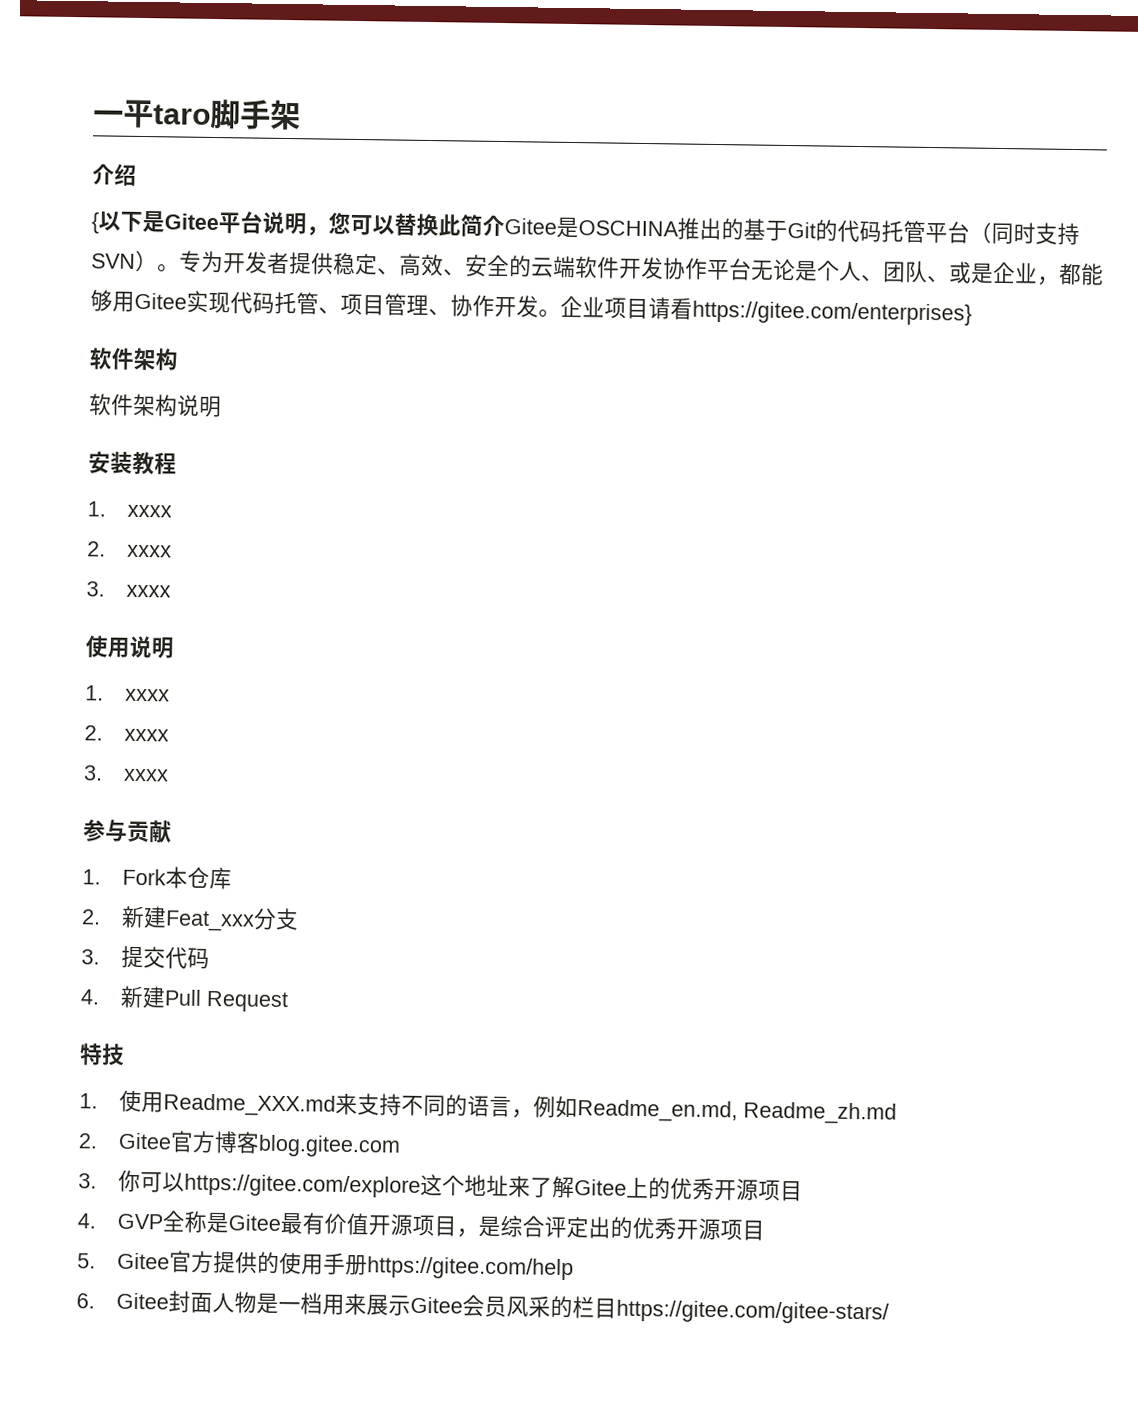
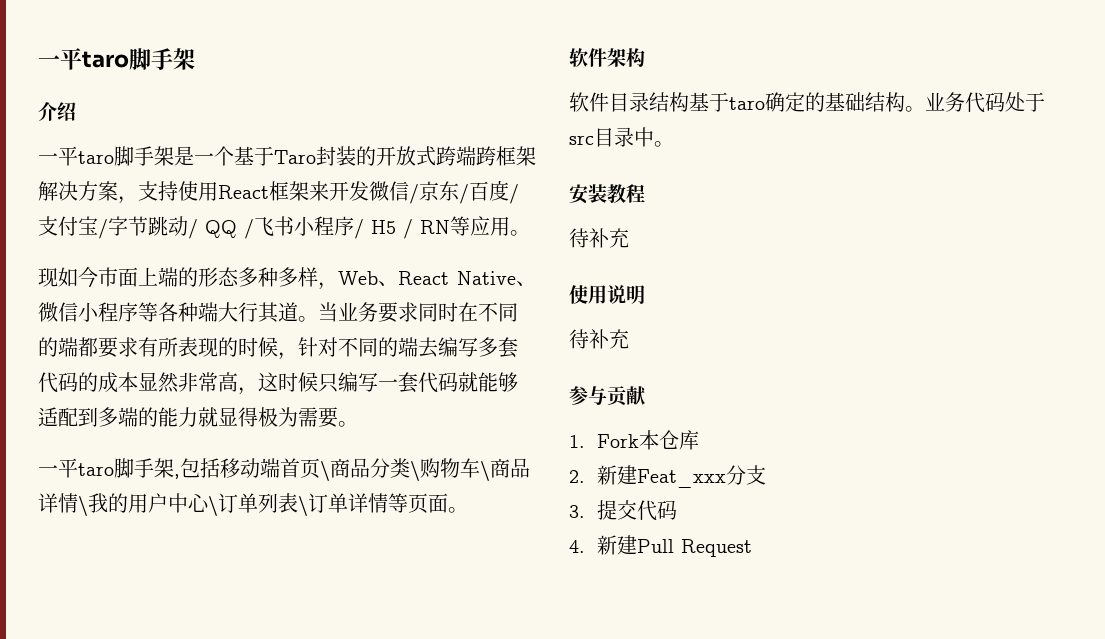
- {以下是Gitee平台说明，您可以替换此简介Gitee是OSCHINA推出的基于Git的代码托管平台（同时支持SVN）。专为开发者提供稳定、高效、安全的云端软件开发协作平台无论是个人、团队、或是企业，都能够用Gitee实现代码托管、项目管理、协作开发。企业项目请看https://gitee.com/enterprises}
+ 一平taro脚手架是一个基于Taro封装的开放式跨端跨框架解决方案，支持使用React框架来开发微信/京东/百度/支付宝/字节跳动/ QQ /飞书小程序/ H5 / RN等应用。
+ 现如今市面上端的形态多种多样，Web、React Native、微信小程序等各种端大行其道。当业务要求同时在不同的端都要求有所表现的时候，针对不同的端去编写多套代码的成本显然非常高，这时候只编写一套代码就能够适配到多端的能力就显得极为需要。
+ 一平taro脚手架,包括移动端首页\商品分类\购物车\商品详情\我的用户中心\订单列表\订单详情等页面。
  软件架构
- 软件架构说明
+ 软件目录结构基于taro确定的基础结构。业务代码处于src目录中。
  安装教程
- 1. xxxx
- 2. xxxx
- 3. xxxx
+ 待补充
  使用说明
- 1. xxxx
- 2. xxxx
- 3. xxxx
+ 待补充
- 特技
- 1.使用Readme_XXX.md来支持不同的语言，例如Readme_en.md, Readme_zh.md
- 2. Gitee官方博客blog.gitee.com
- 3.你可以https://gitee.com/explore这个地址来了解Gitee上的优秀开源项目
- 4. GVP全称是Gitee最有价值开源项目，是综合评定出的优秀开源项目
- 5. Gitee官方提供的使用手册https://gitee.com/help
- 6. Gitee封面人物是一档用来展示Gitee会员风采的栏目https://gitee.com/gitee-stars/

